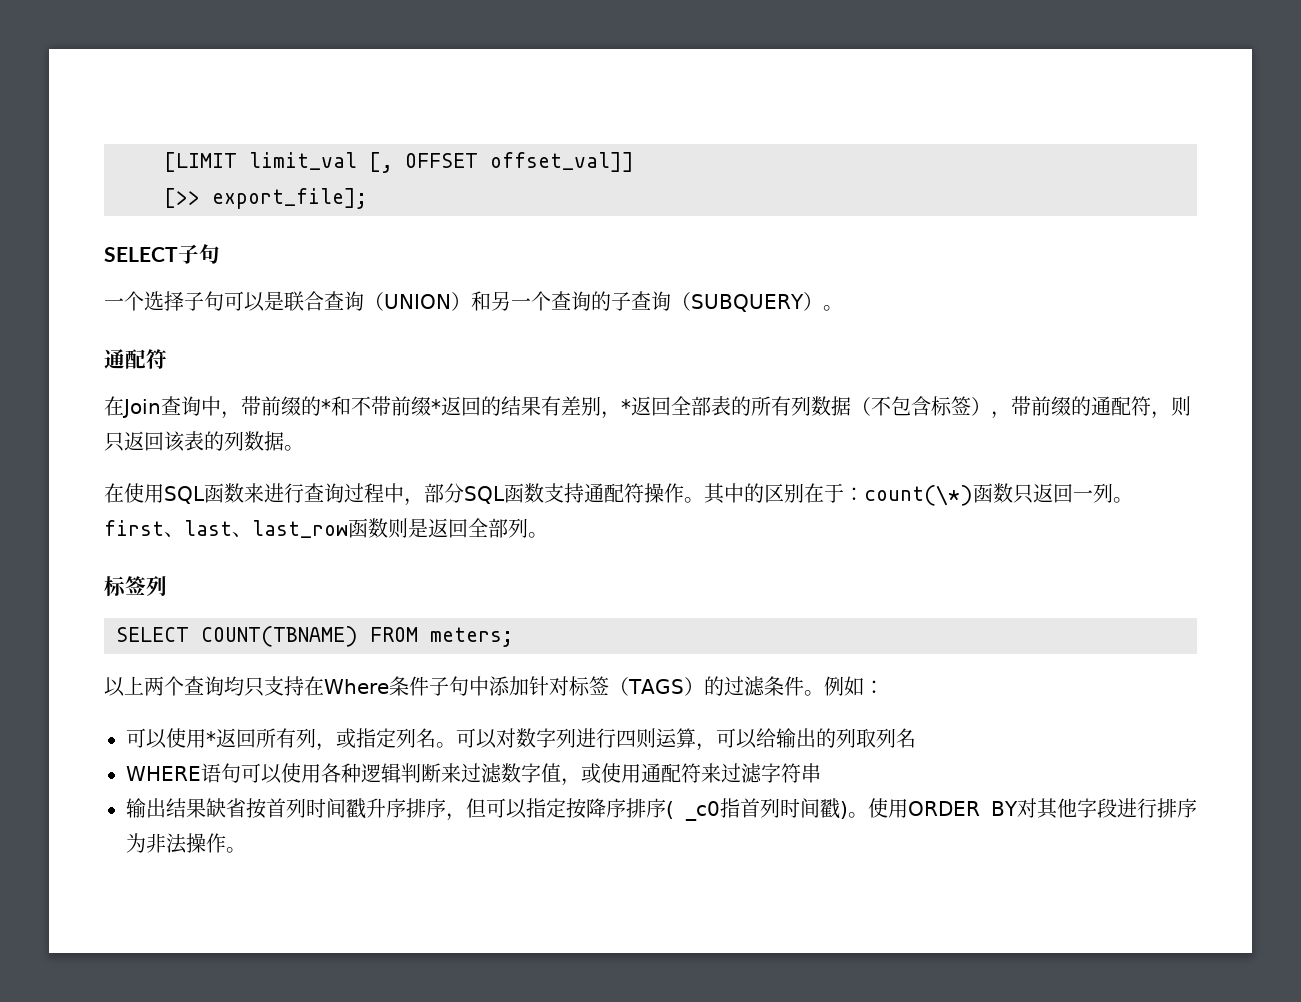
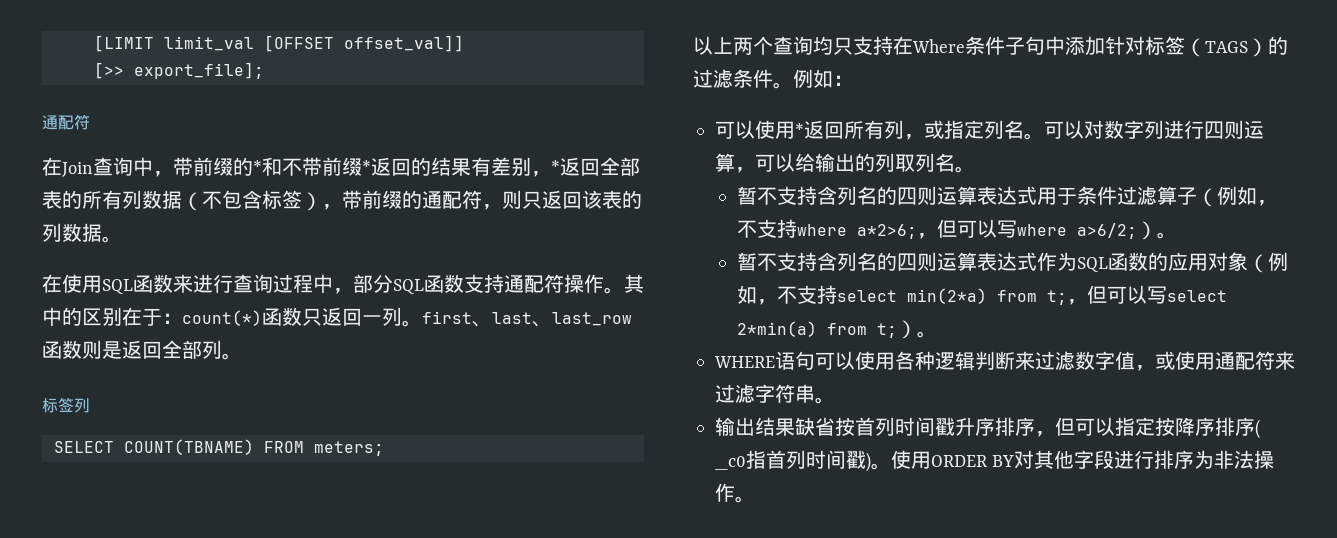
- [LIMIT limit_val [, OFFSET offset_val]]
+ [LIMIT limit_val [OFFSET offset_val]]
- SELECT子句
- 一个选择子句可以是联合查询（UNION）和另一个查询的子查询（SUBQUERY）。
- 其中的区别在于：count(\*)函数只返回一列。first、last、last_row函数则是返回全部列。
+ 其中的区别在于：count(*)函数只返回一列。first、last、last_row函数则是返回全部列。
- 可以对数字列进行四则运算，可以给输出的列取列名
+ 可以对数字列进行四则运算，可以给输出的列取列名。
+ 暂不支持含列名的四则运算表达式用于条件过滤算子（例如，不支持where a*2>6;，但可以写where a>6/2;）。
+ 暂不支持含列名的四则运算表达式作为SQL函数的应用对象（例如，不支持select min(2*a) from t;，但可以写select 2*min(a) from t;）。
- WHERE语句可以使用各种逻辑判断来过滤数字值，或使用通配符来过滤字符串
+ WHERE语句可以使用各种逻辑判断来过滤数字值，或使用通配符来过滤字符串。

